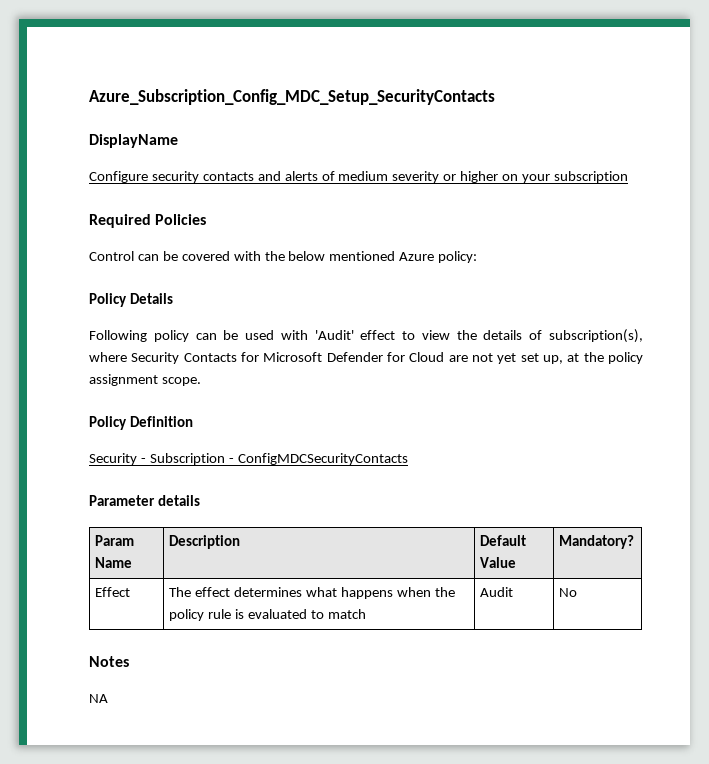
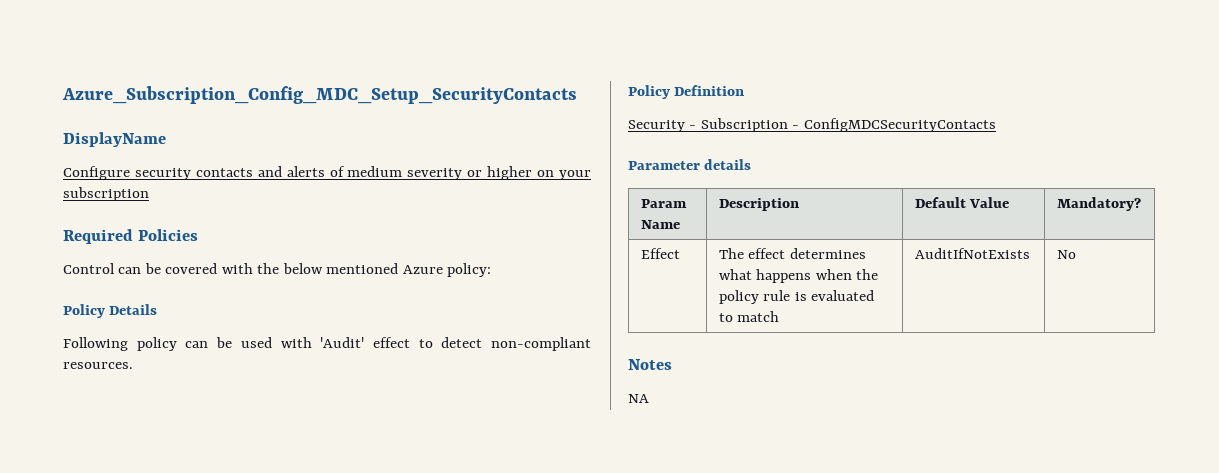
- Following policy can be used with 'Audit' effect to view the details of subscription(s), where Security Contacts for Microsoft Defender for Cloud are not yet set up, at the policy assignment scope.
+ Following policy can be used with 'Audit' effect to detect non-compliant resources.
- Effect | The effect determines what happens when the policy rule is evaluated to match | Audit | No
+ Effect | The effect determines what happens when the policy rule is evaluated to match | AuditIfNotExists | No

